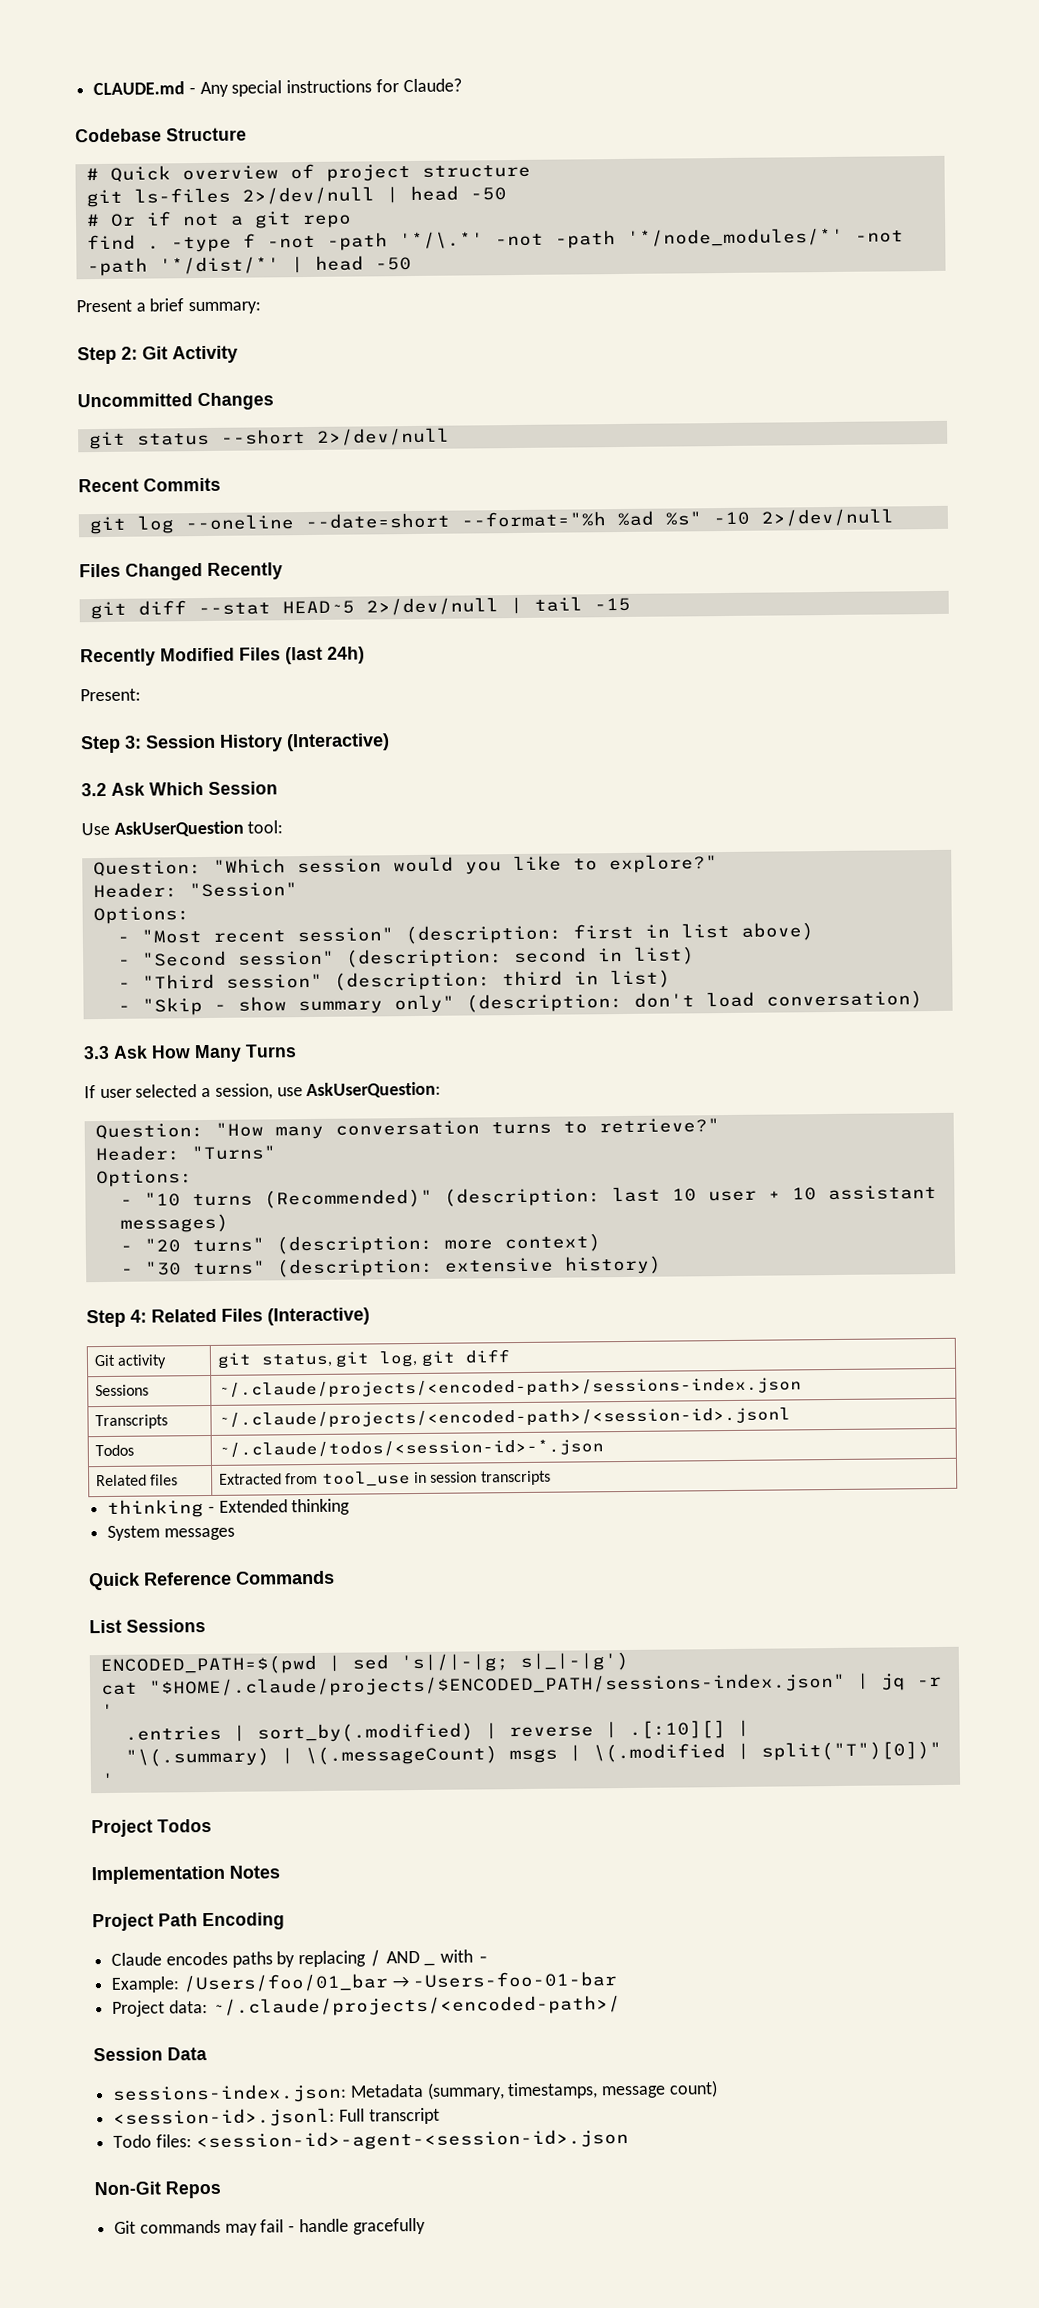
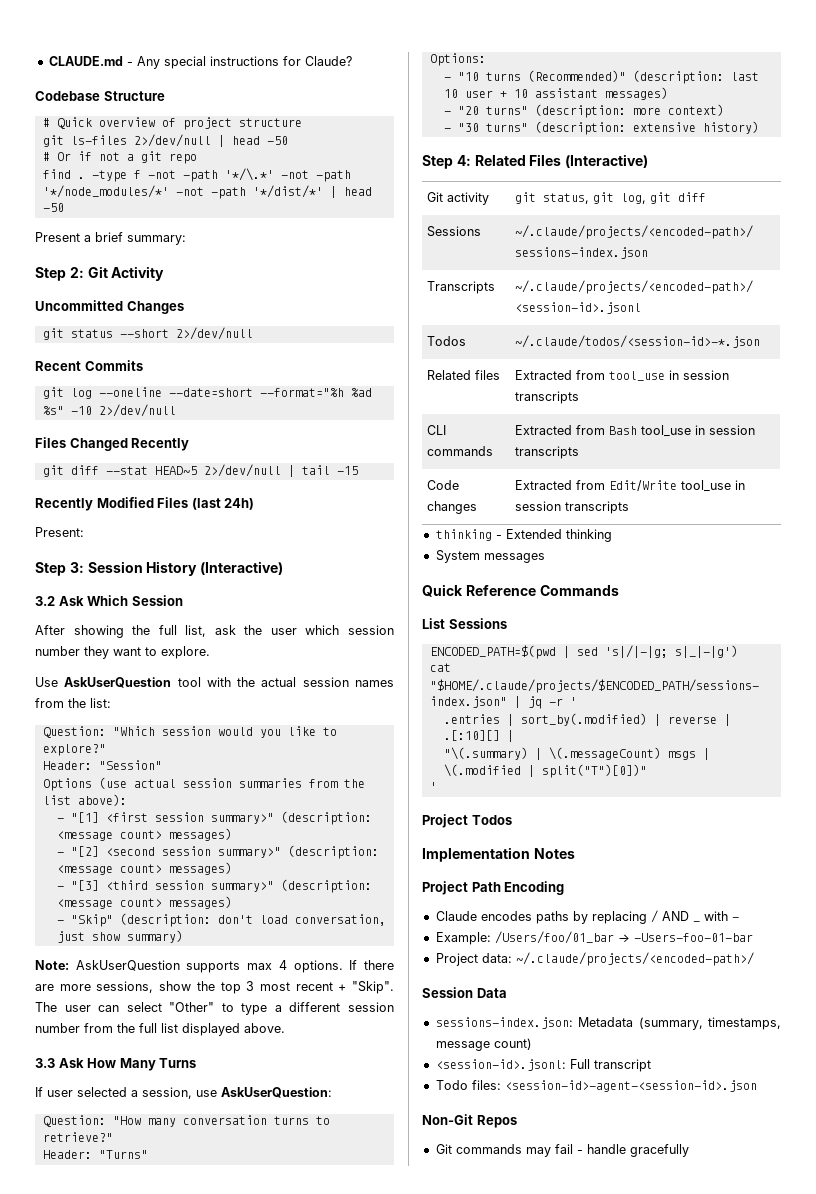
- Use AskUserQuestion tool:
+ After showing the full list, ask the user which session number they want to explore.
+ Use AskUserQuestion tool with the actual session names from the list:
  Header: "Session"
- Options:
- - "Most recent session" (description: first in list above)
- - "Second session" (description: second in list)
- - "Third session" (description: third in list)
- - "Skip - show summary only" (description: don't load conversation)
+ Options (use actual session summaries from the list above):
+ - "[1] <first session summary>" (description: <message count> messages)
+ - "[2] <second session summary>" (description: <message count> messages)
+ - "[3] <third session summary>" (description: <message count> messages)
+ - "Skip" (description: don't load conversation, just show summary)
+ Note: AskUserQuestion supports max 4 options. If there are more sessions, show the top 3 most recent + "Skip". The user can select "Other" to type a different session number from the full list displayed above.
+ CLI commands | Extracted from Bash tool_use in session transcripts
+ Code changes | Extracted from Edit/Write tool_use in session transcripts

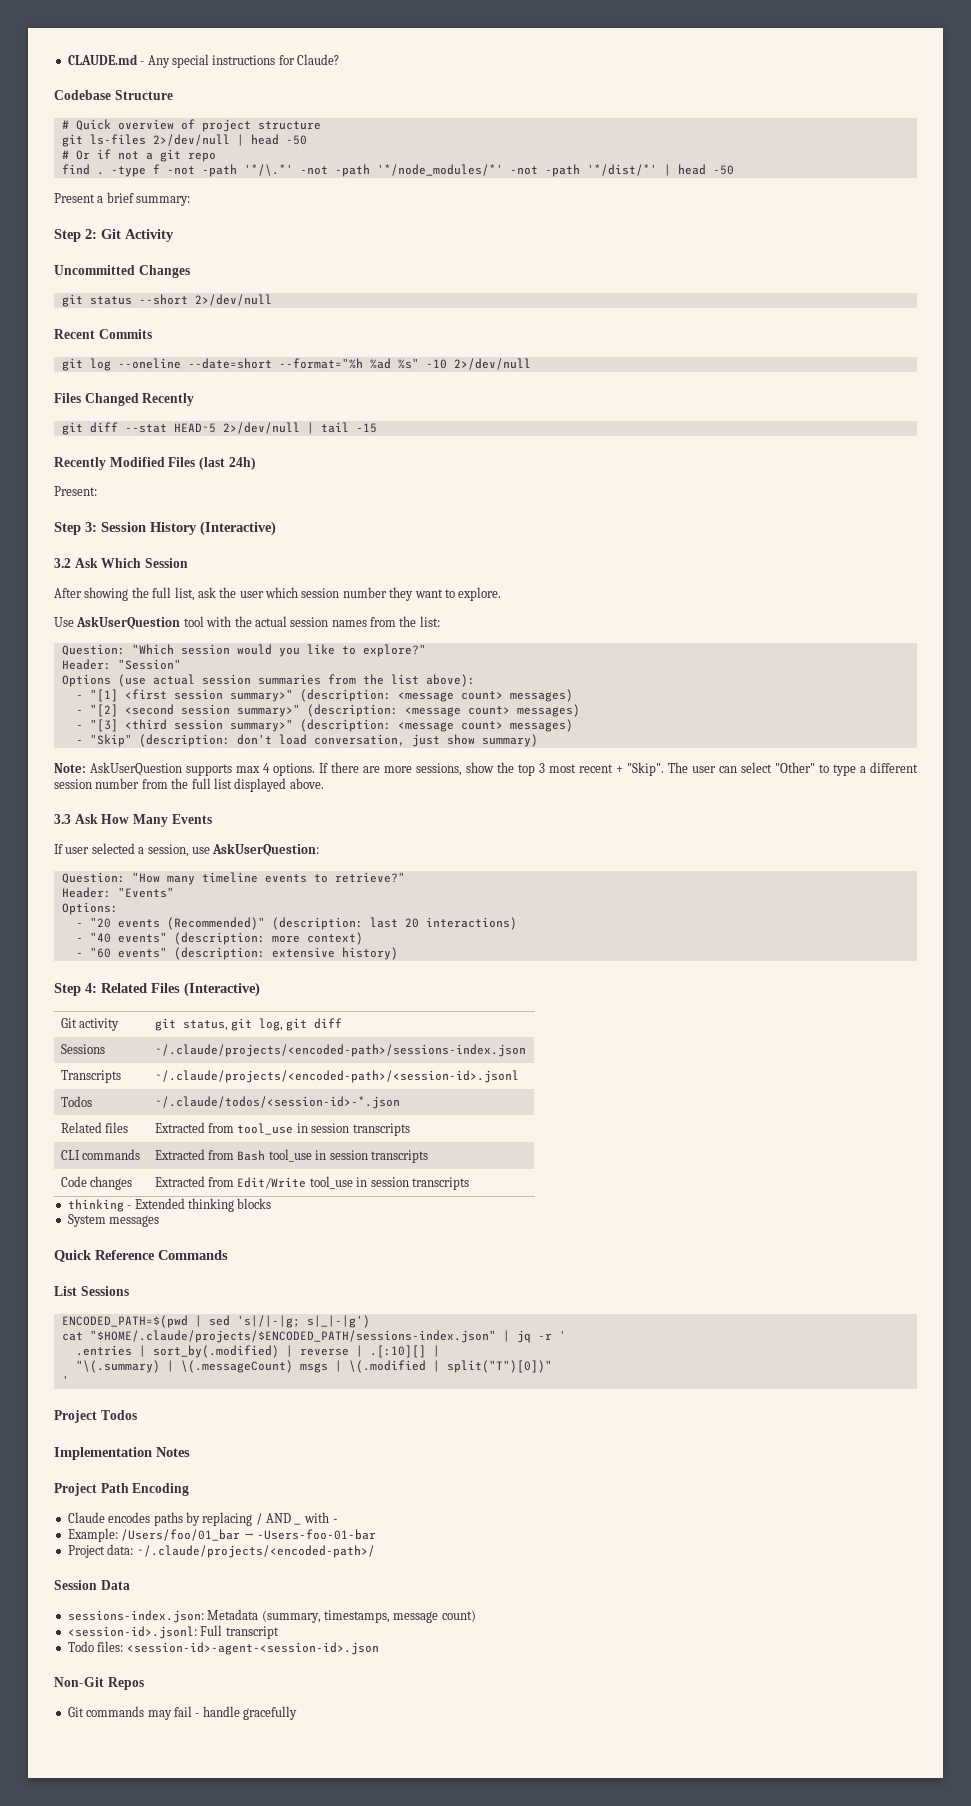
- 3.3 Ask How Many Turns
+ 3.3 Ask How Many Events
- Question: "How many conversation turns to retrieve?"
+ Question: "How many timeline events to retrieve?"
- Header: "Turns"
+ Header: "Events"
- - "10 turns (Recommended)" (description: last 10 user + 10 assistant messages)
- - "20 turns" (description: more context)
+ - "20 events (Recommended)" (description: last 20 interactions)
+ - "40 events" (description: more context)
- - "30 turns" (description: extensive history)
+ - "60 events" (description: extensive history)
- thinking - Extended thinking
+ thinking - Extended thinking blocks

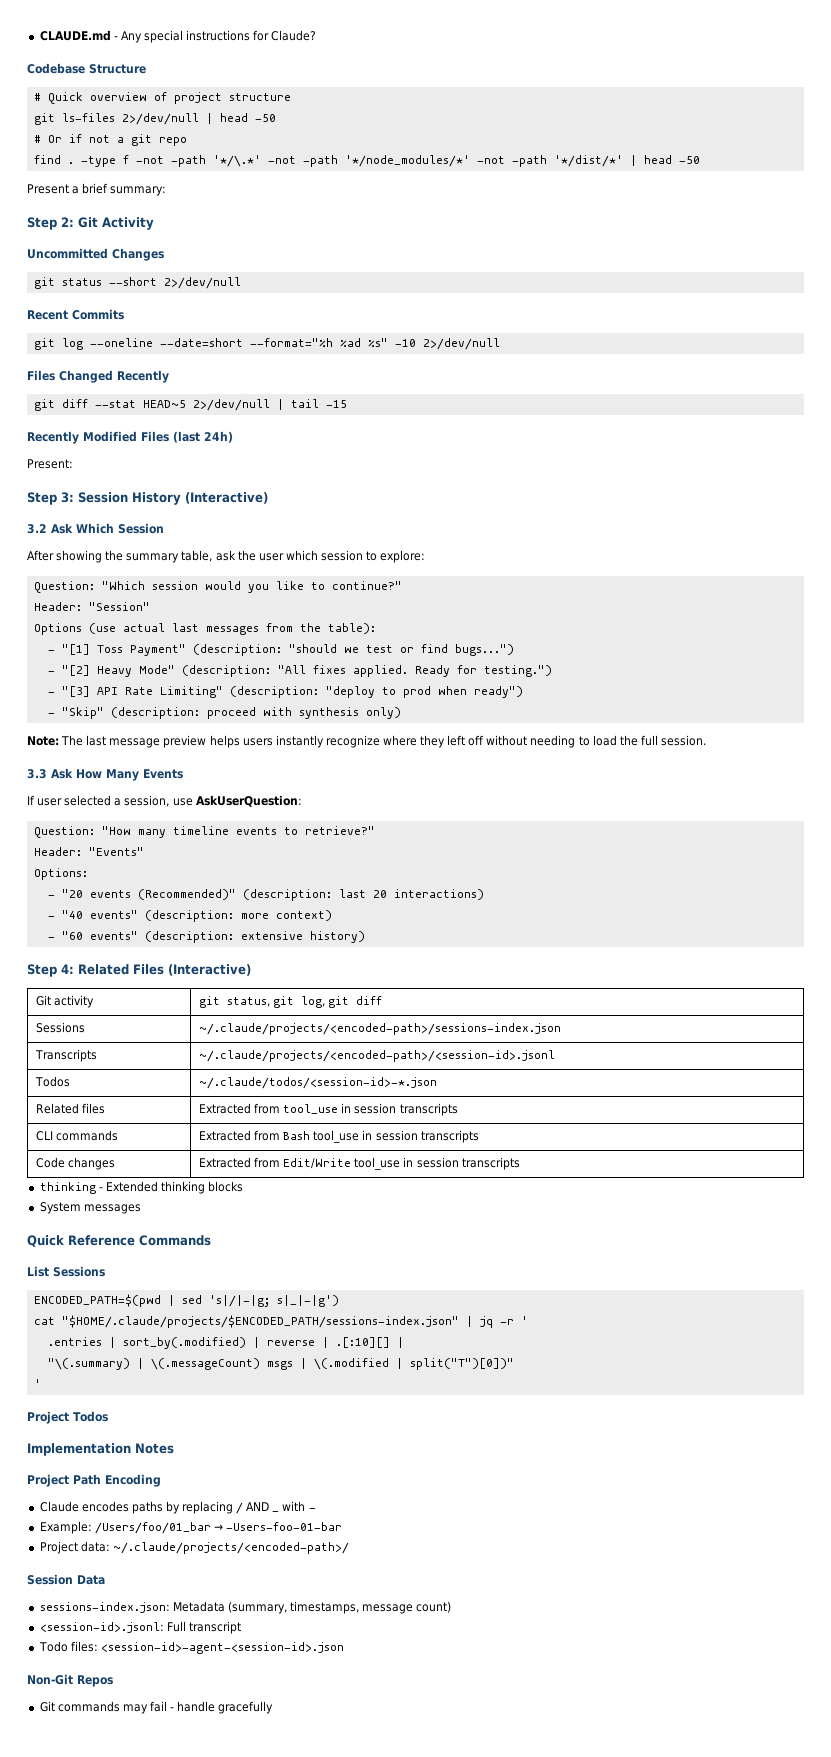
- After showing the full list, ask the user which session number they want to explore.
- Use AskUserQuestion tool with the actual session names from the list:
+ After showing the summary table, ask the user which session to explore:
- Question: "Which session would you like to explore?"
+ Question: "Which session would you like to continue?"
- Options (use actual session summaries from the list above):
- - "[1] <first session summary>" (description: <message count> messages)
- - "[2] <second session summary>" (description: <message count> messages)
- - "[3] <third session summary>" (description: <message count> messages)
- - "Skip" (description: don't load conversation, just show summary)
- Note: AskUserQuestion supports max 4 options. If there are more sessions, show the top 3 most recent + "Skip". The user can select "Other" to type a different session number from the full list displayed above.
+ Options (use actual last messages from the table):
+ - "[1] Toss Payment" (description: "should we test or find bugs...")
+ - "[2] Heavy Mode" (description: "All fixes applied. Ready for testing.")
+ - "[3] API Rate Limiting" (description: "deploy to prod when ready")
+ - "Skip" (description: proceed with synthesis only)
+ Note: The last message preview helps users instantly recognize where they left off without needing to load the full session.

